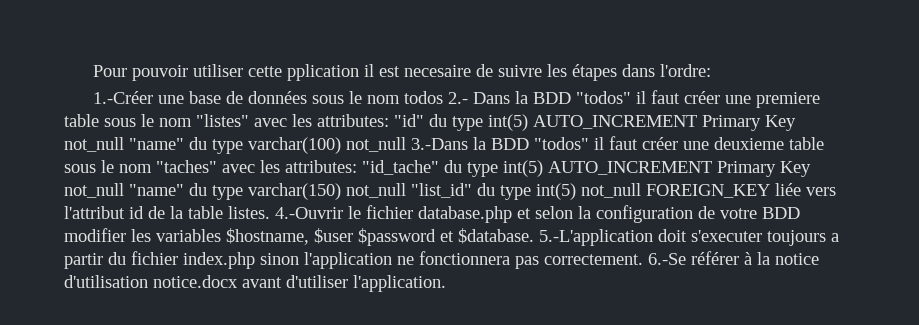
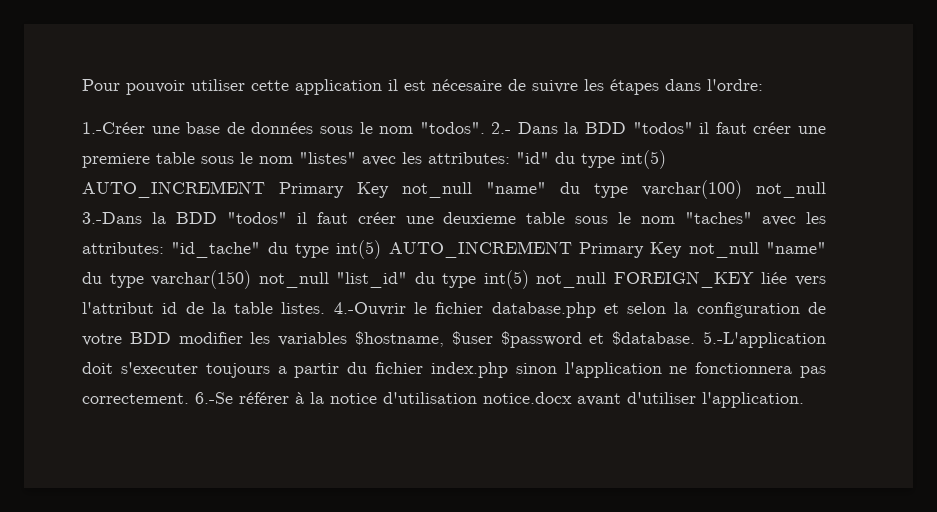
- Pour pouvoir utiliser cette pplication il est necesaire de suivre les étapes dans l'ordre:
+ Pour pouvoir utiliser cette application il est nécesaire de suivre les étapes dans l'ordre:
- 1.-Créer une base de données sous le nom todos 2.- Dans la BDD "todos" il faut créer une premiere table sous le nom "listes" avec les attributes:
+ 1.-Créer une base de données sous le nom "todos". 2.- Dans la BDD "todos" il faut créer une premiere table sous le nom "listes" avec les attributes:

